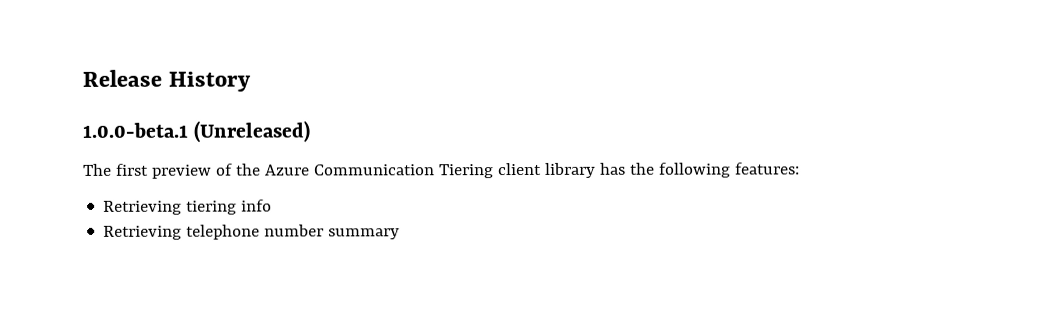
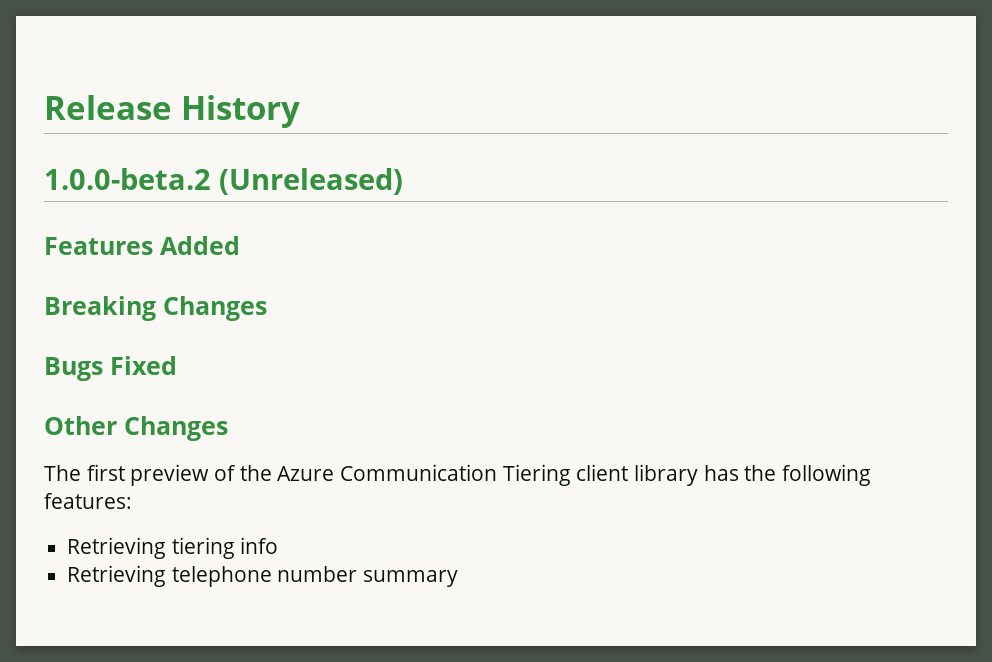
- 1.0.0-beta.1 (Unreleased)
+ 1.0.0-beta.2 (Unreleased)
+ Features Added
+ Breaking Changes
+ Bugs Fixed
+ Other Changes

